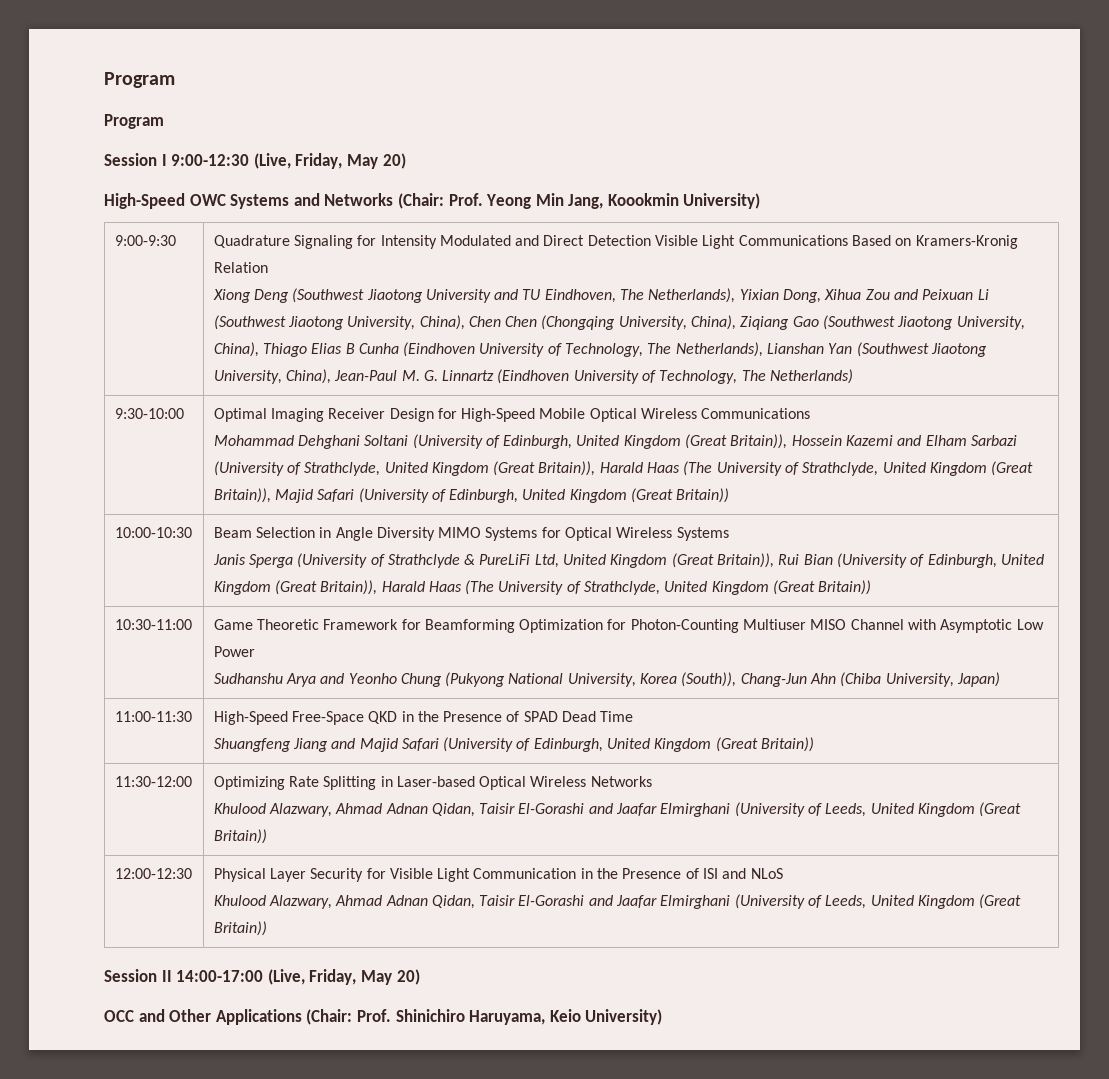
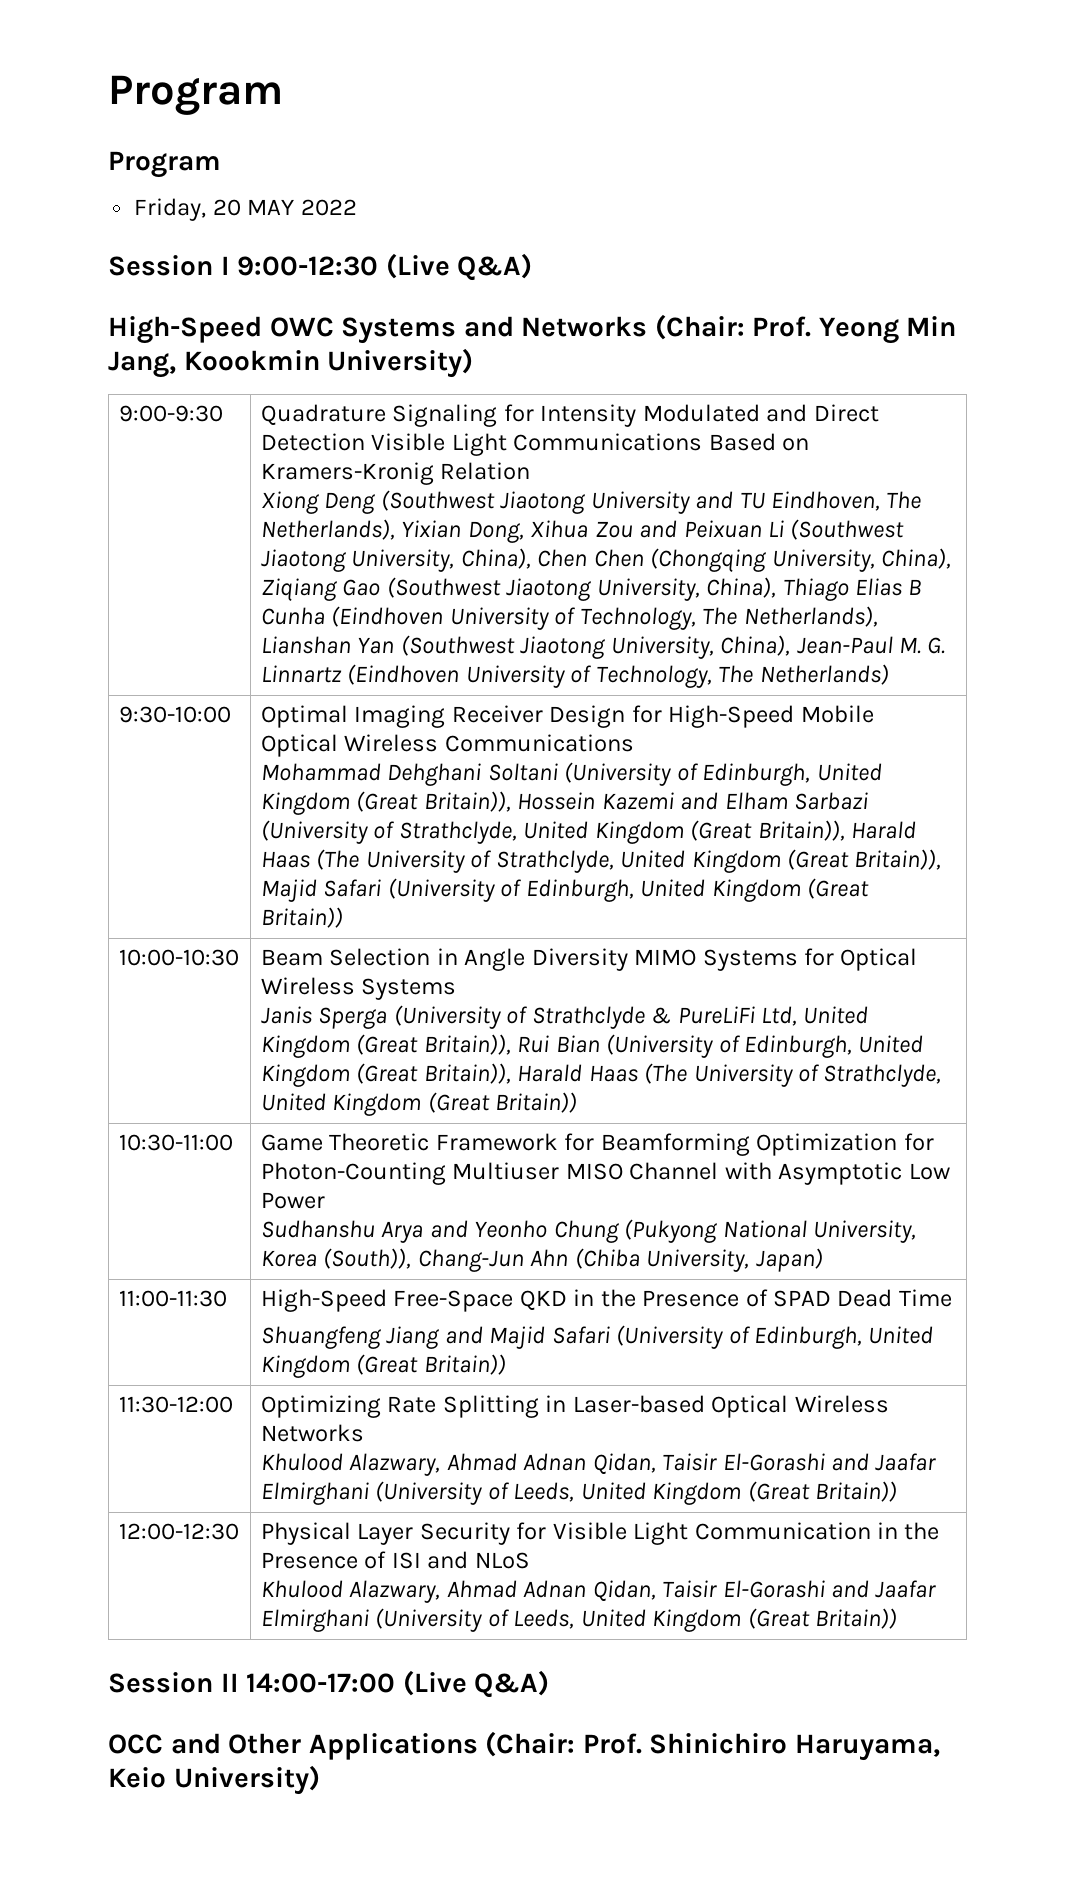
+ Friday, 20 MAY 2022
- Session I 9:00-12:30 (Live, Friday, May 20)
+ Session I 9:00-12:30 (Live Q&A)
- Session II 14:00-17:00 (Live, Friday, May 20)
+ Session II 14:00-17:00 (Live Q&A)

